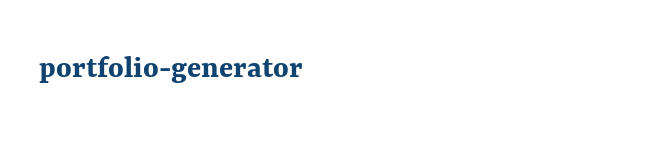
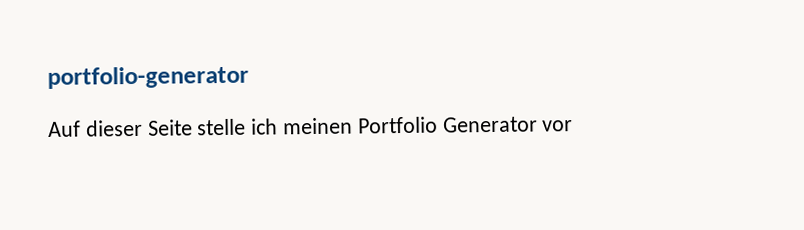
+ Auf dieser Seite stelle ich meinen Portfolio Generator vor

